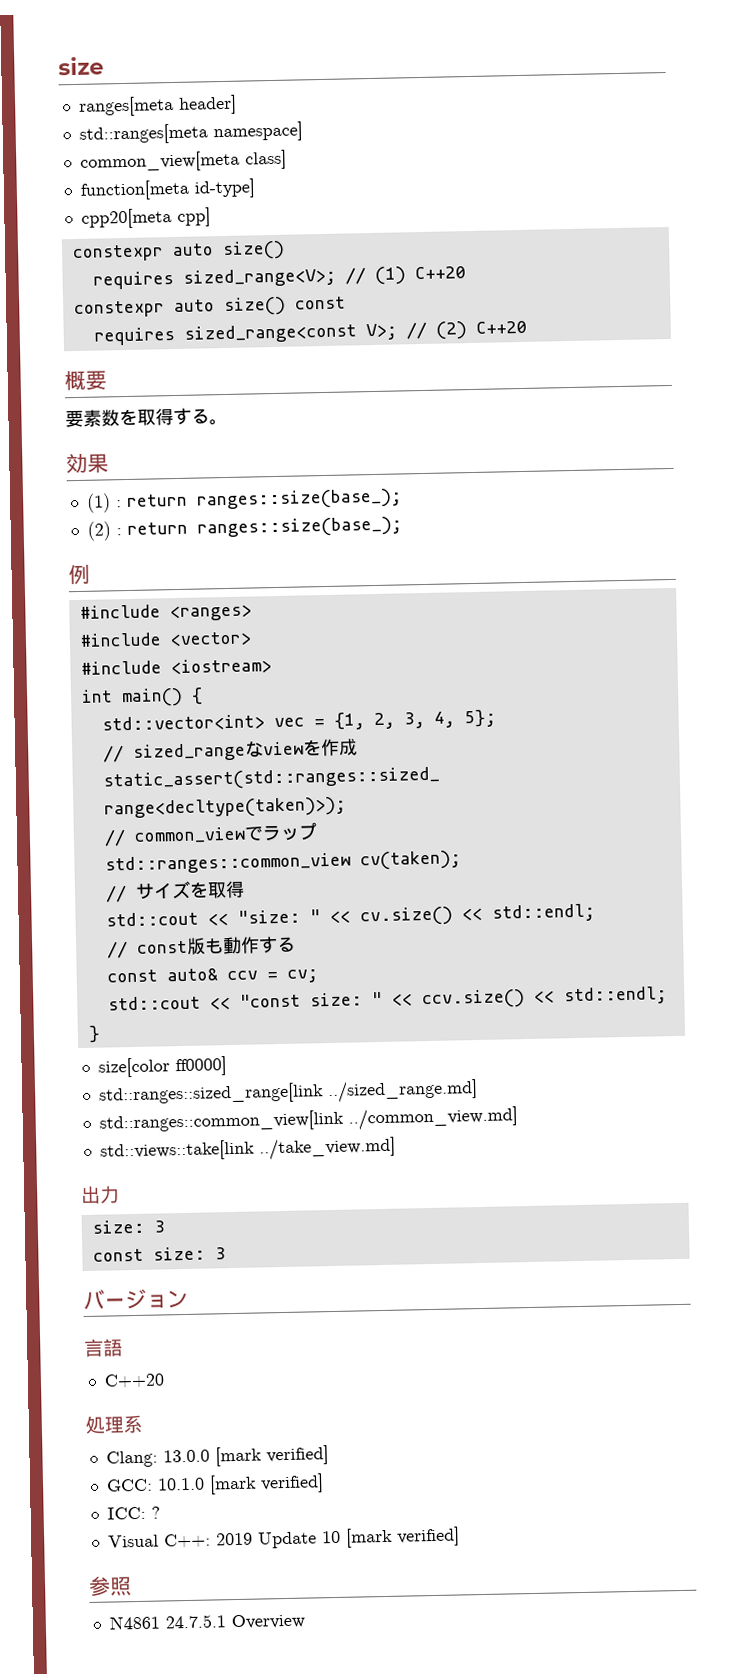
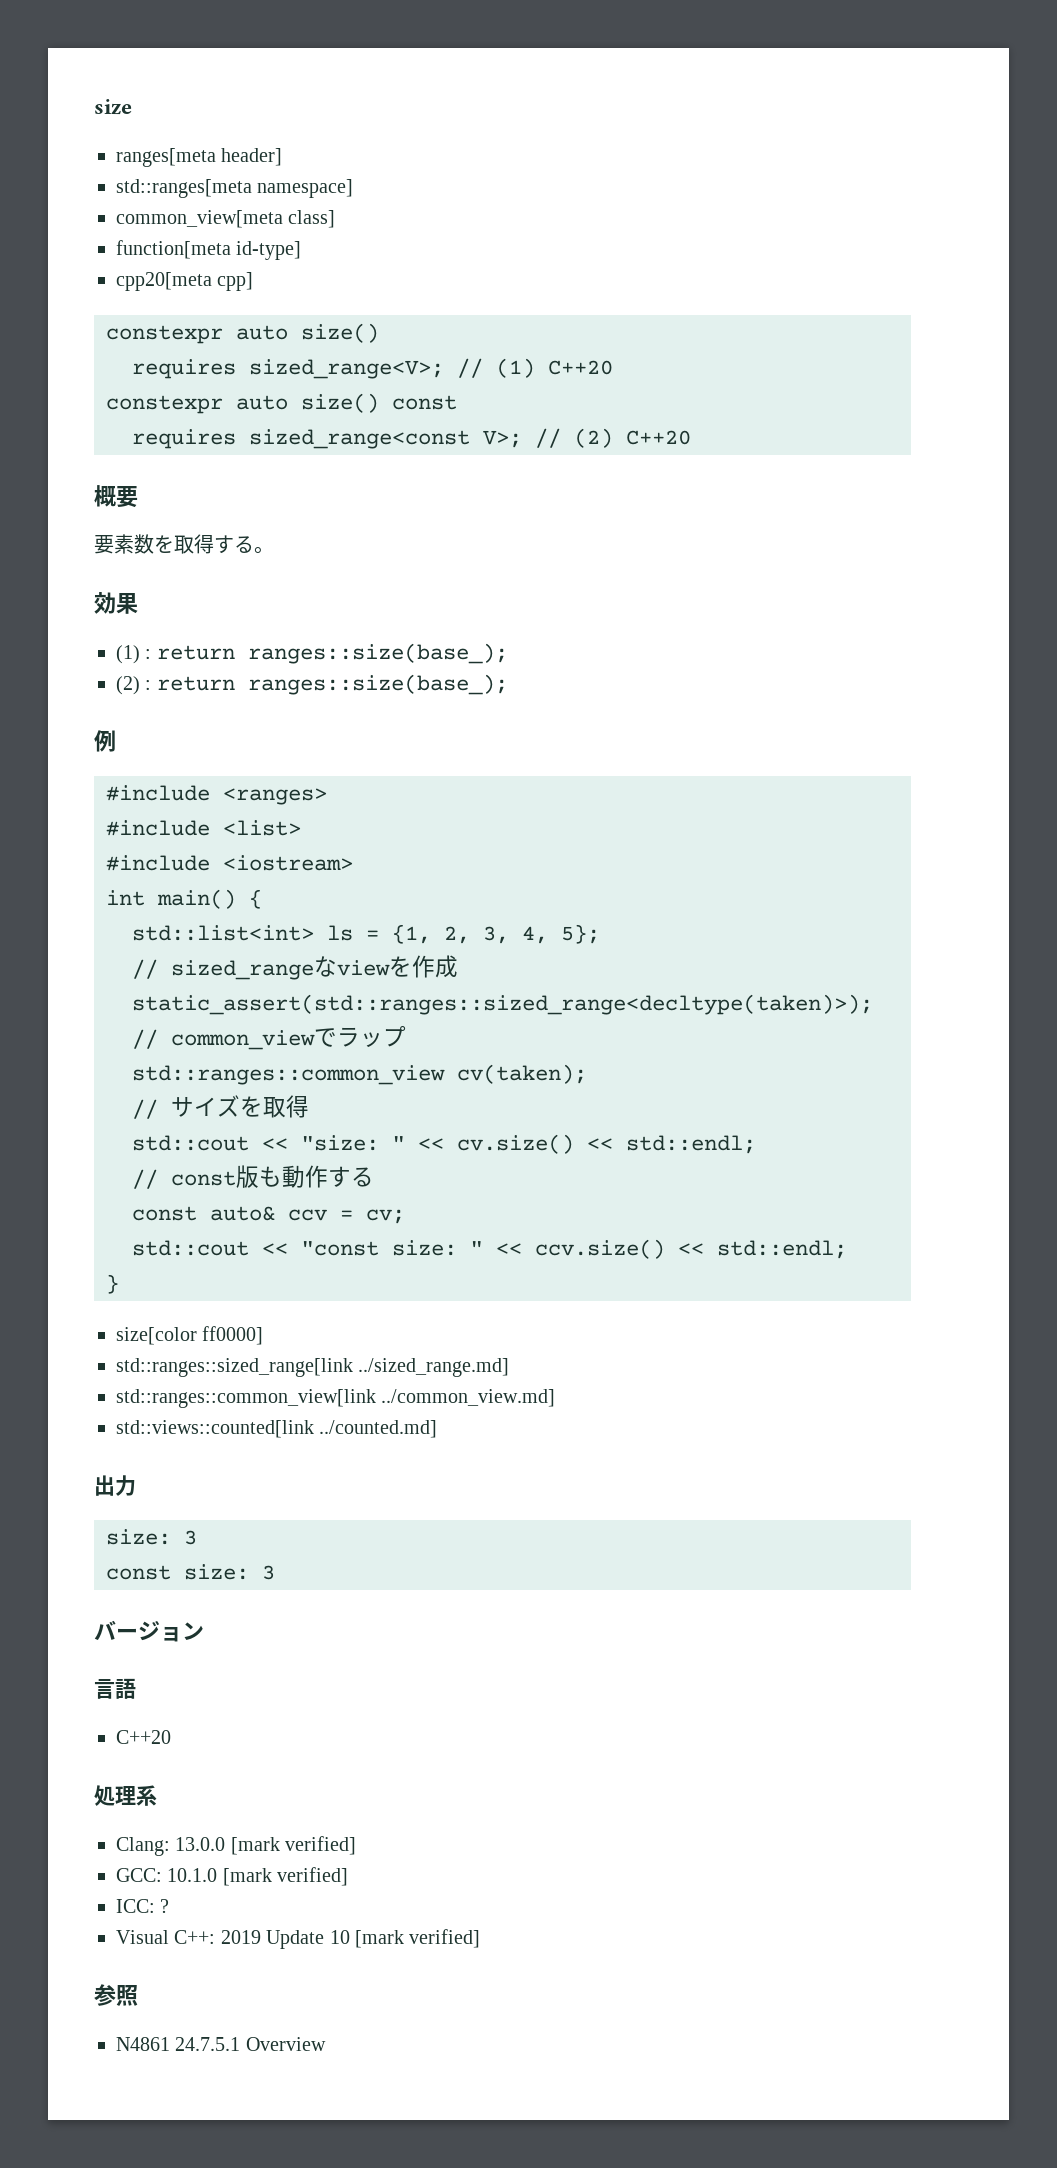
- #include <vector>
+ #include <list>
- std::vector<int> vec = {1, 2, 3, 4, 5};
+ std::list<int> ls = {1, 2, 3, 4, 5};
- std::views::take[link ../take_view.md]
+ std::views::counted[link ../counted.md]

